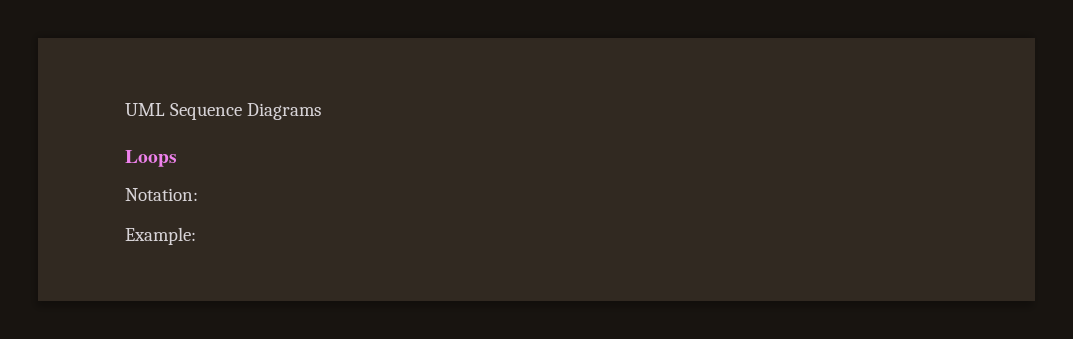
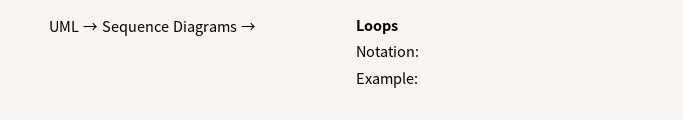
- UML Sequence Diagrams
+ UML → Sequence Diagrams →

